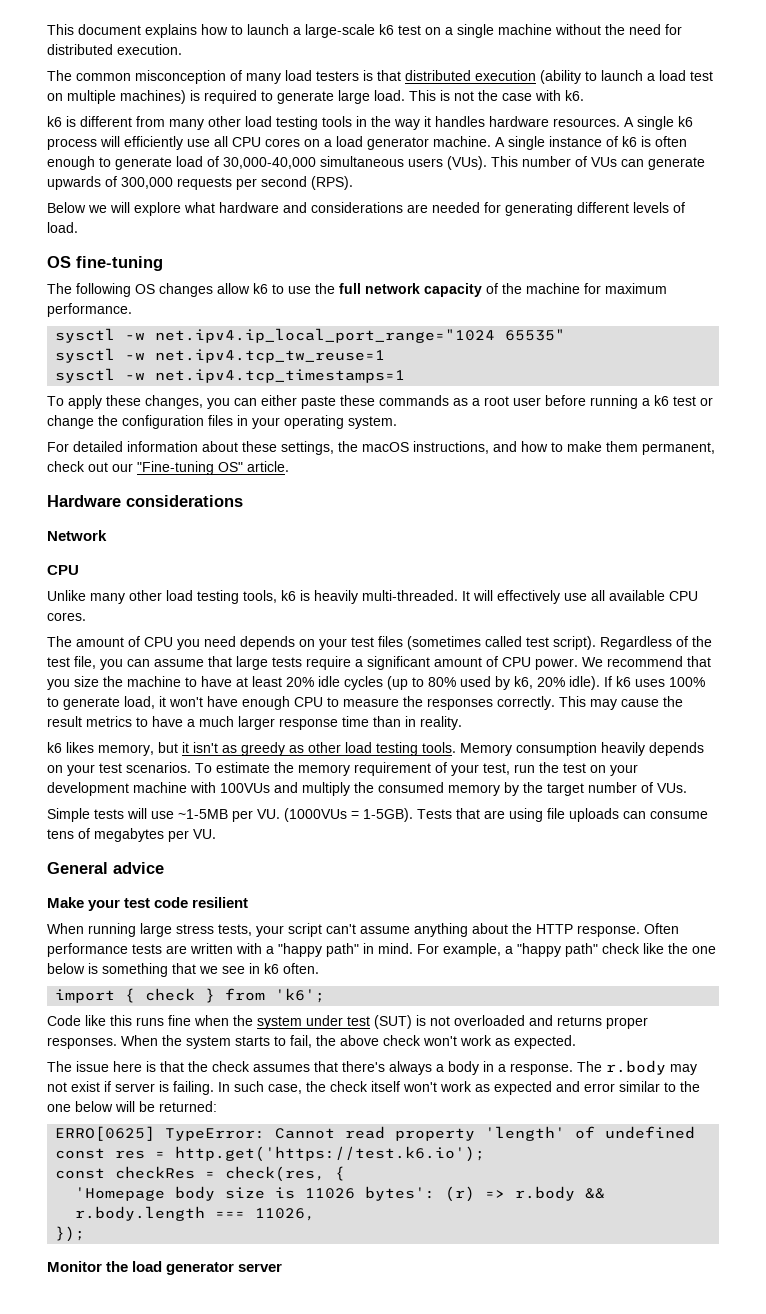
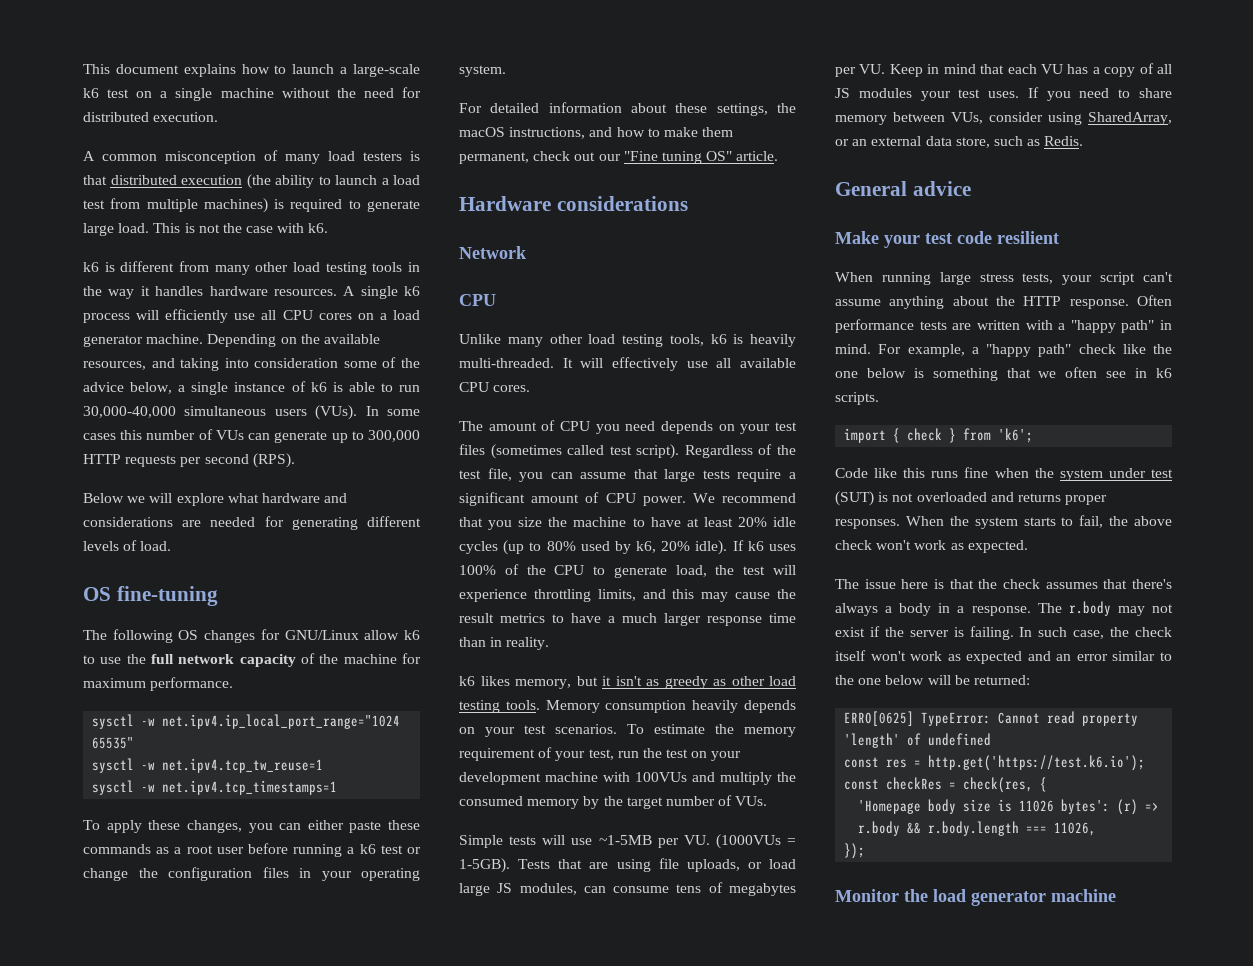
- The common misconception of many load testers is that distributed execution (ability to launch a load test on multiple machines) is required to generate large load.
+ A common misconception of many load testers is that distributed execution (the ability to launch a load test from multiple machines) is required to generate large load.
- A single instance of k6 is often enough to generate load of 30,000-40,000 simultaneous users (VUs). This number of VUs can generate upwards of 300,000 requests per second (RPS).
+ Depending on the available resources, and taking into consideration some of the advice below, a single instance of k6 is able to run 30,000-40,000 simultaneous users (VUs). In some cases this number of VUs can generate up to 300,000 HTTP requests per second (RPS).
- The following OS changes allow k6 to use the full network capacity of the machine for maximum performance.
+ The following OS changes for GNU/Linux allow k6 to use the full network capacity of the machine for maximum performance.
- For detailed information about these settings, the macOS instructions, and how to make them permanent, check out our "Fine-tuning OS" article.
+ For detailed information about these settings, the macOS instructions, and how to make them permanent, check out our "Fine tuning OS" article.
- If k6 uses 100% to generate load, it won't have enough CPU to measure the responses correctly. This may cause the result metrics to have a much larger response time than in reality.
+ If k6 uses 100% of the CPU to generate load, the test will experience throttling limits, and this may cause the result metrics to have a much larger response time than in reality.
- Tests that are using file uploads can consume tens of megabytes per VU.
+ Tests that are using file uploads, or load large JS modules, can consume tens of megabytes per VU. Keep in mind that each VU has a copy of all JS modules your test uses. If you need to share memory between VUs, consider using SharedArray, or an external data store, such as Redis.
- For example, a "happy path" check like the one below is something that we see in k6 often.
+ For example, a "happy path" check like the one below is something that we often see in k6 scripts.
- The r.body may not exist if server is failing.
+ The r.body may not exist if the server is failing.
- In such case, the check itself won't work as expected and error similar to the one below will be returned:
+ In such case, the check itself won't work as expected and an error similar to the one below will be returned:
- Monitor the load generator server
+ Monitor the load generator machine

